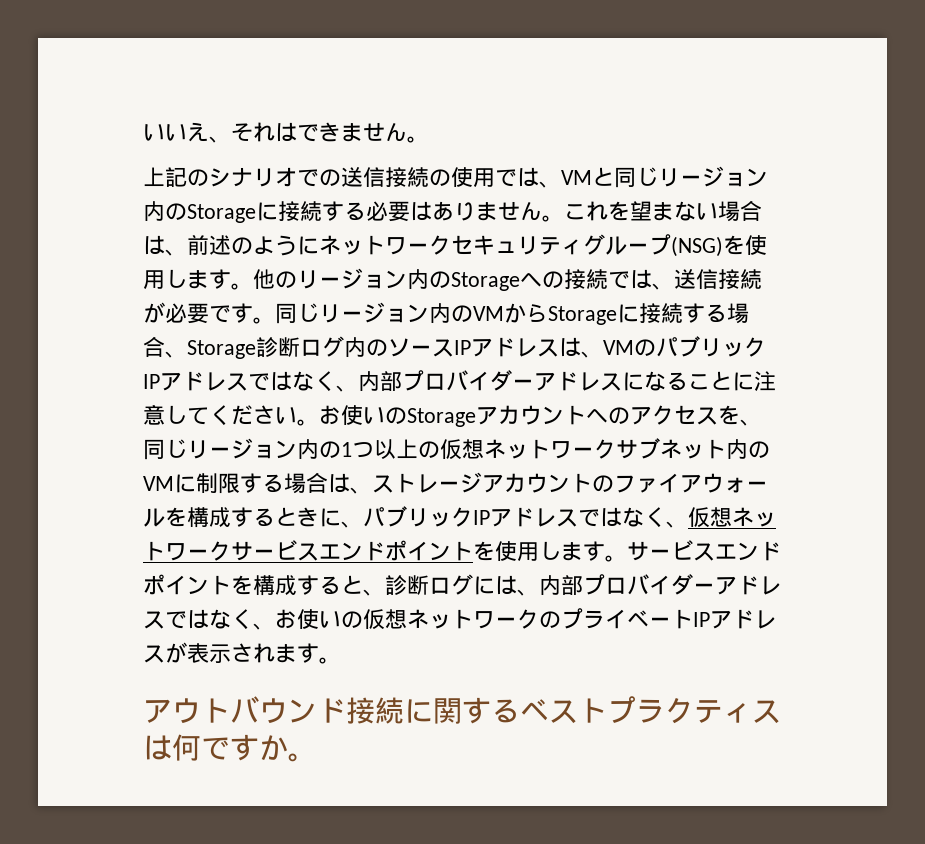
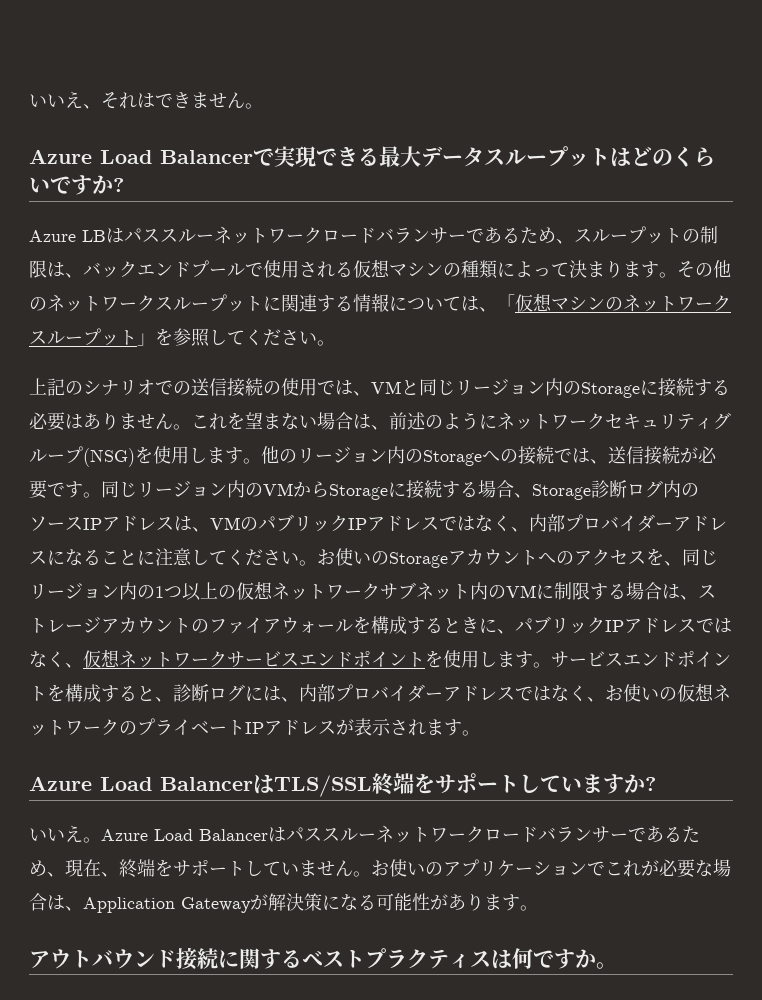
+ Azure Load Balancerで実現できる最大データスループットはどのくらいですか?
+ Azure LBはパススルーネットワークロードバランサーであるため、スループットの制限は、バックエンドプールで使用される仮想マシンの種類によって決まります。その他のネットワークスループットに関連する情報については、「仮想マシンのネットワークスループット」を参照してください。
+ Azure Load BalancerはTLS/SSL終端をサポートしていますか?
+ いいえ。Azure Load Balancerはパススルーネットワークロードバランサーであるため、現在、終端をサポートしていません。お使いのアプリケーションでこれが必要な場合は、Application Gatewayが解決策になる可能性があります。

